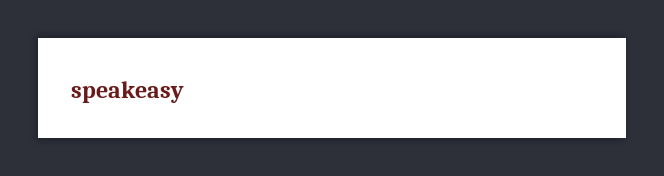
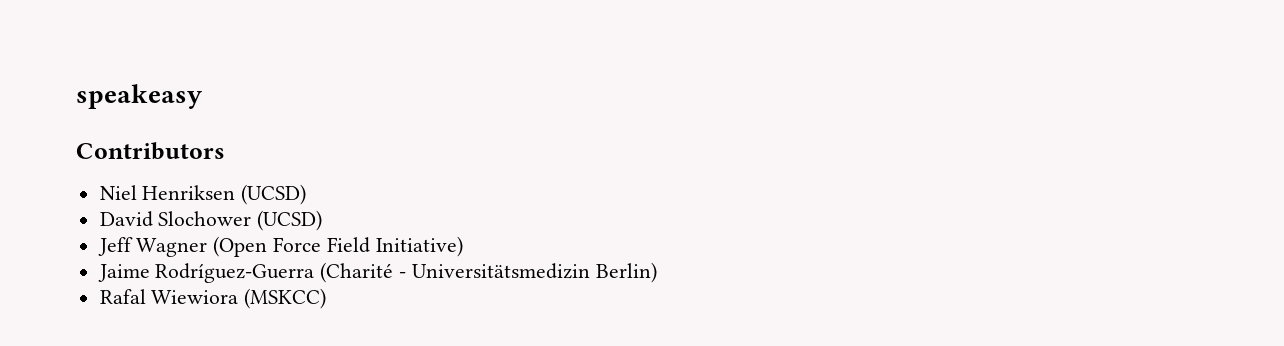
+ Contributors
+ Niel Henriksen (UCSD)
+ David Slochower (UCSD)
+ Jeff Wagner (Open Force Field Initiative)
+ Jaime Rodríguez-Guerra (Charité - Universitätsmedizin Berlin)
+ Rafal Wiewiora (MSKCC)

